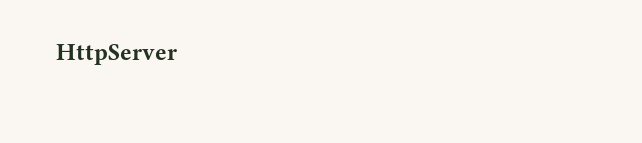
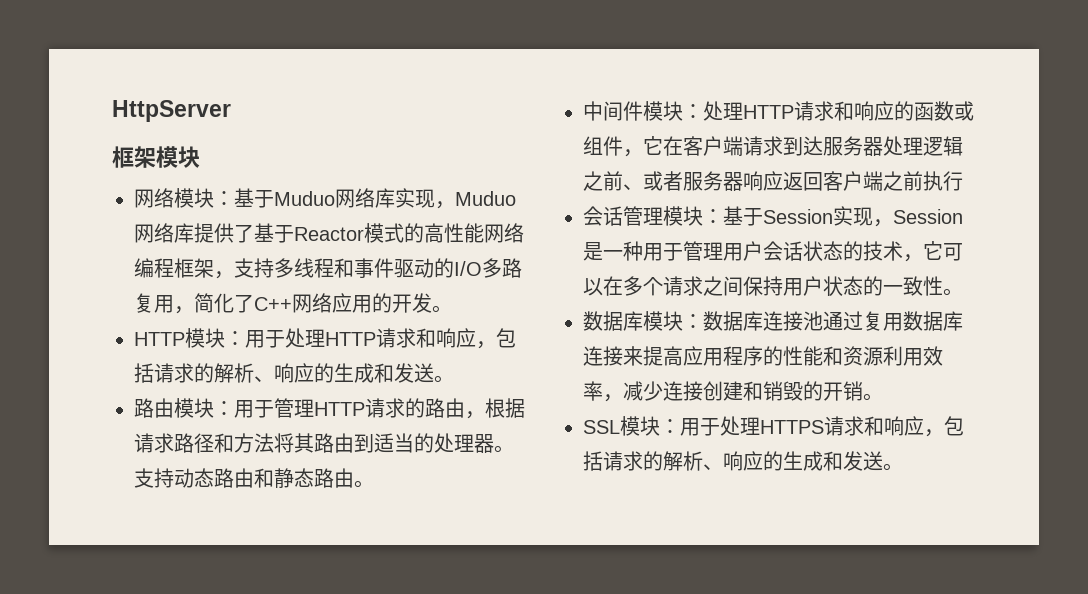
+ 框架模块
+ 网络模块：基于Muduo网络库实现，Muduo网络库提供了基于Reactor模式的高性能网络编程框架，支持多线程和事件驱动的I/O多路复用，简化了C++网络应用的开发。
+ HTTP模块：用于处理HTTP请求和响应，包括请求的解析、响应的生成和发送。
+ 路由模块：用于管理HTTP请求的路由，根据请求路径和方法将其路由到适当的处理器。支持动态路由和静态路由。
+ 中间件模块：处理HTTP请求和响应的函数或组件，它在客户端请求到达服务器处理逻辑之前、或者服务器响应返回客户端之前执行
+ 会话管理模块：基于Session实现，Session是一种用于管理用户会话状态的技术，它可以在多个请求之间保持用户状态的一致性。
+ 数据库模块：数据库连接池通过复用数据库连接来提高应用程序的性能和资源利用效率，减少连接创建和销毁的开销。
+ SSL模块：用于处理HTTPS请求和响应，包括请求的解析、响应的生成和发送。

